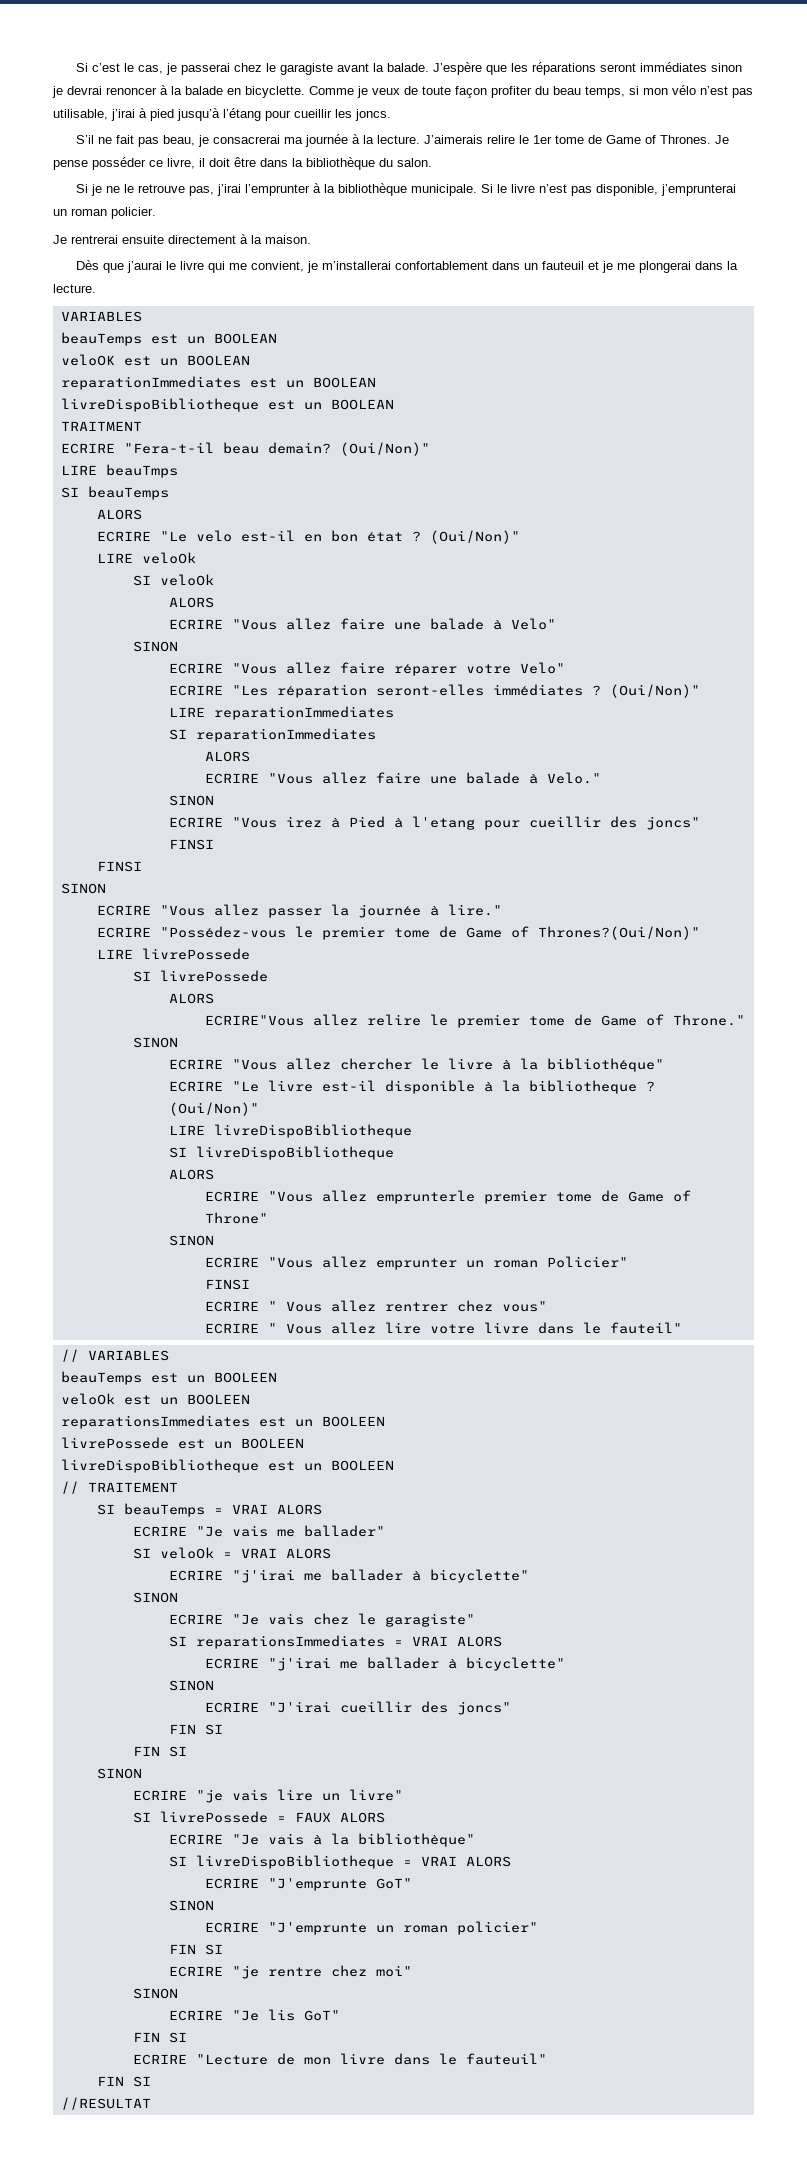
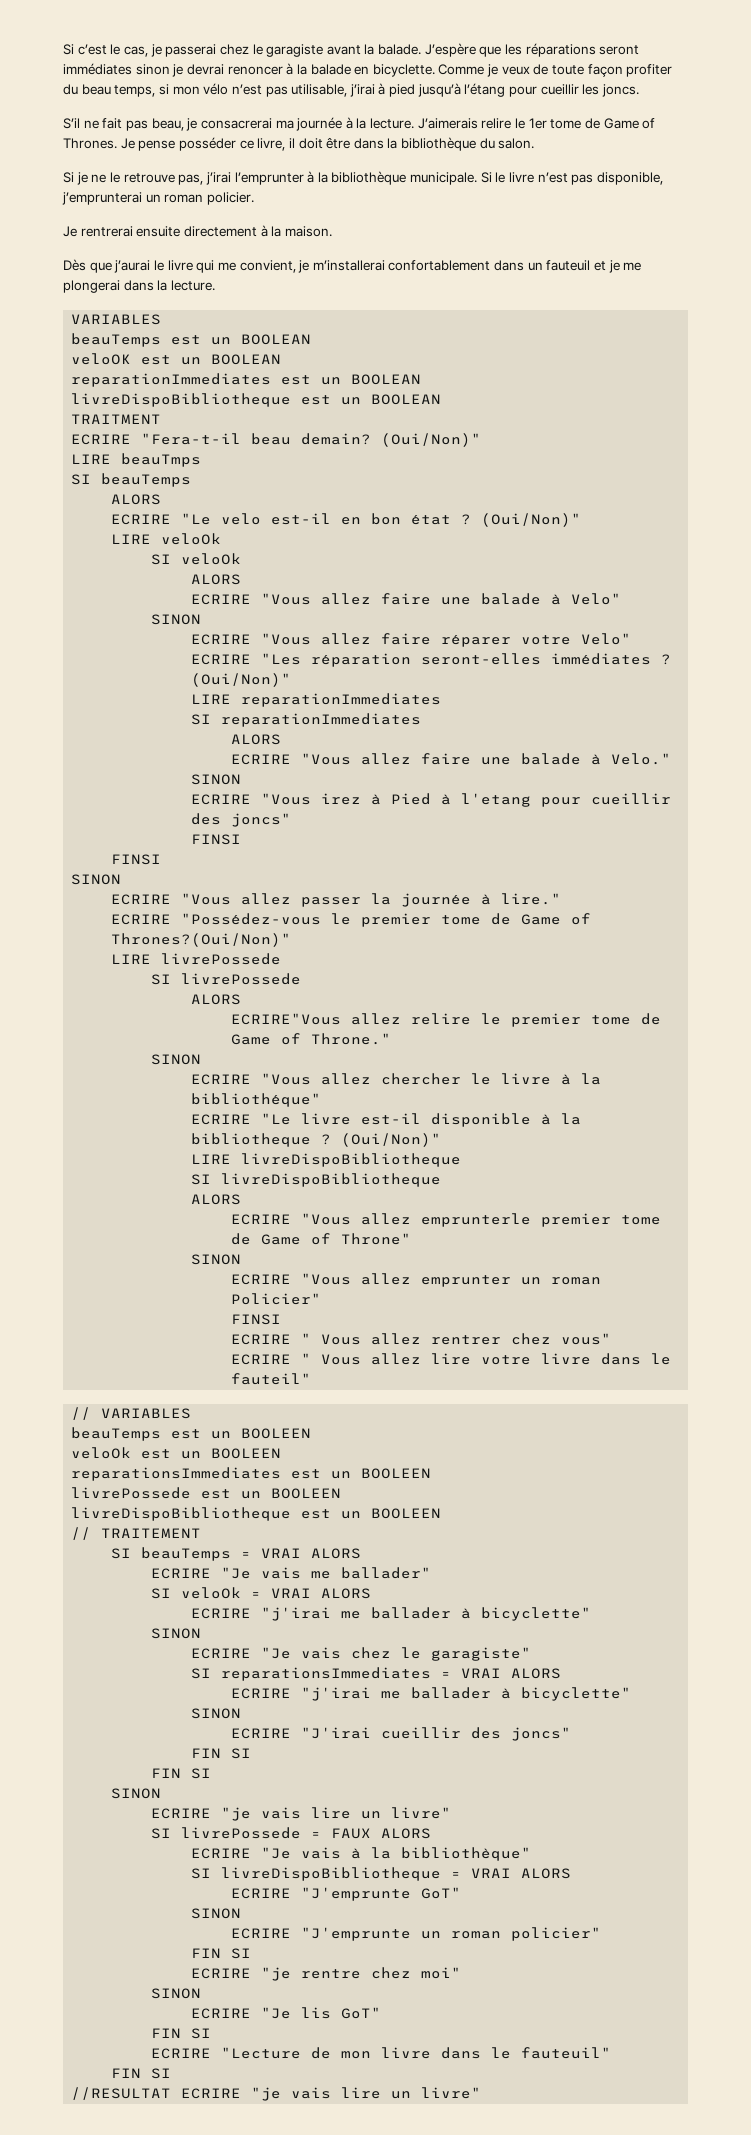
- //RESULTAT
+ //RESULTAT ECRIRE "je vais lire un livre"

